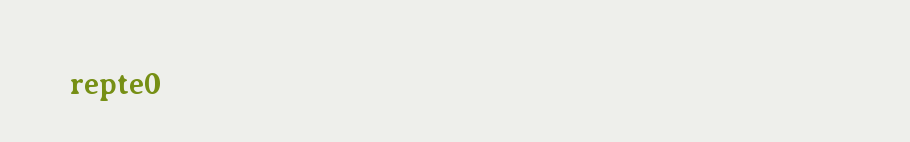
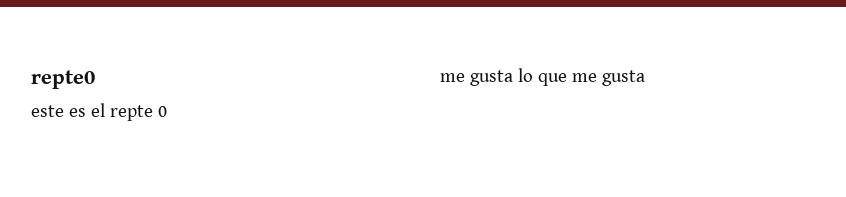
+ este es el repte 0
+ me gusta lo que me gusta

